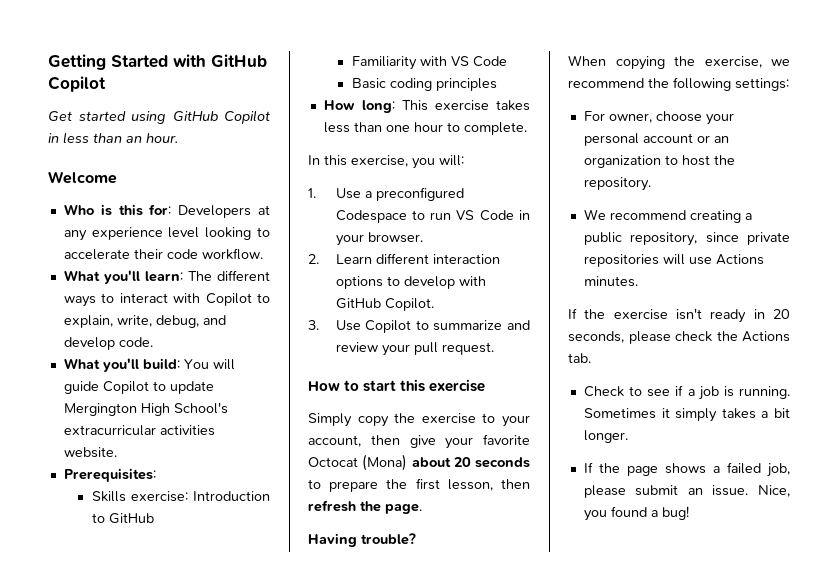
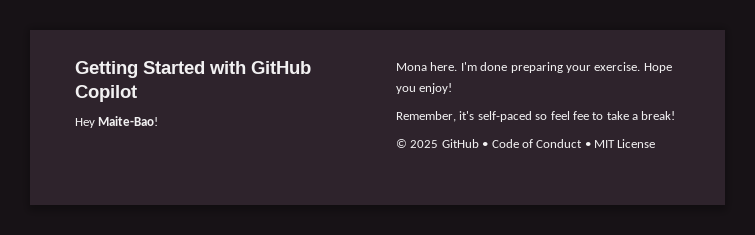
- Get started using GitHub Copilot in less than an hour.
- Welcome
- Who is this for: Developers at any experience level looking to accelerate their code workflow.
- What you'll learn: The different ways to interact with Copilot to explain, write, debug, and develop code.
- What you'll build: You will guide Copilot to update Mergington High School's extracurricular activities website.
- Prerequisites:
- Skills exercise: Introduction to GitHub
- Familiarity with VS Code
- Basic coding principles
- How long: This exercise takes less than one hour to complete.
- In this exercise, you will:
- 1. Use a preconfigured Codespace to run VS Code in your browser.
- 2. Learn different interaction options to develop with GitHub Copilot.
- 3. Use Copilot to summarize and review your pull request.
- How to start this exercise
- Simply copy the exercise to your account, then give your favorite Octocat (Mona) about 20 seconds to prepare the first lesson, then refresh the page.
- Having trouble?
- When copying the exercise, we recommend the following settings:
- For owner, choose your personal account or an organization to host the repository.
- We recommend creating a public repository, since private repositories will use Actions minutes.
- If the exercise isn't ready in 20 seconds, please check the Actions tab.
- Check to see if a job is running. Sometimes it simply takes a bit longer.
- If the page shows a failed job, please submit an issue. Nice, you found a bug!
+ Hey Maite-Bao!
+ Mona here. I'm done preparing your exercise. Hope you enjoy!
+ Remember, it's self-paced so feel fee to take a break!
+ © 2025 GitHub • Code of Conduct • MIT License

